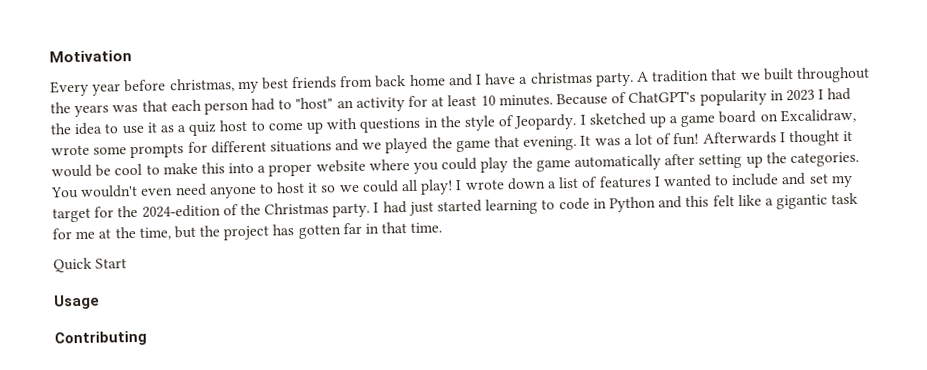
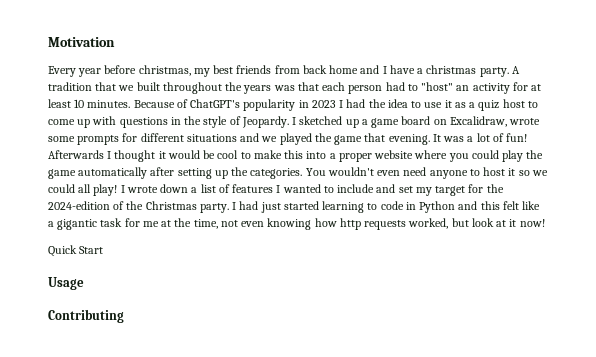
- I had just started learning to code in Python and this felt like a gigantic task for me at the time, but the project has gotten far in that time.
+ I had just started learning to code in Python and this felt like a gigantic task for me at the time, not even knowing how http requests worked, but look at it now!

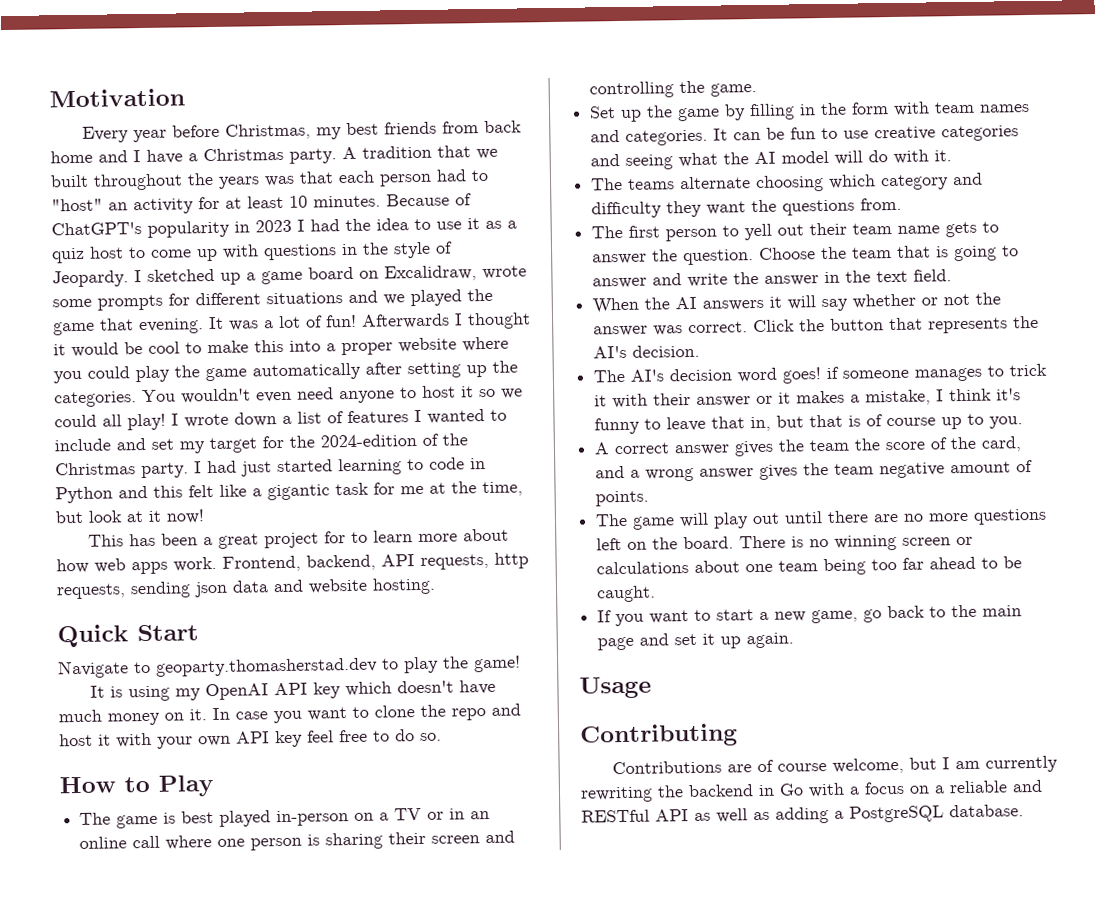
- Every year before christmas, my best friends from back home and I have a christmas party.
+ Every year before Christmas, my best friends from back home and I have a Christmas party.
- I had just started learning to code in Python and this felt like a gigantic task for me at the time, not even knowing how http requests worked, but look at it now!
+ I had just started learning to code in Python and this felt like a gigantic task for me at the time, but look at it now!
+ This has been a great project for to learn more about how web apps work. Frontend, backend, API requests, http requests, sending json data and website hosting.
  Quick Start
+ Navigate to geoparty.thomasherstad.dev to play the game!
+ It is using my OpenAI API key which doesn't have much money on it. In case you want to clone the repo and host it with your own API key feel free to do so.
+ How to Play
+ The game is best played in-person on a TV or in an online call where one person is sharing their screen and controlling the game.
+ Set up the game by filling in the form with team names and categories. It can be fun to use creative categories and seeing what the AI model will do with it.
+ The teams alternate choosing which category and difficulty they want the questions from.
+ The first person to yell out their team name gets to answer the question. Choose the team that is going to answer and write the answer in the text field.
+ When the AI answers it will say whether or not the answer was correct. Click the button that represents the AI's decision.
+ The AI's decision word goes! if someone manages to trick it with their answer or it makes a mistake, I think it's funny to leave that in, but that is of course up to you.
+ A correct answer gives the team the score of the card, and a wrong answer gives the team negative amount of points.
+ The game will play out until there are no more questions left on the board. There is no winning screen or calculations about one team being too far ahead to be caught.
+ If you want to start a new game, go back to the main page and set it up again.
  Usage
  Contributing
+ Contributions are of course welcome, but I am currently rewriting the backend in Go with a focus on a reliable and RESTful API as well as adding a PostgreSQL database.

